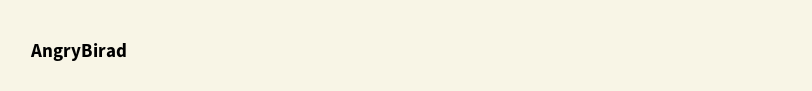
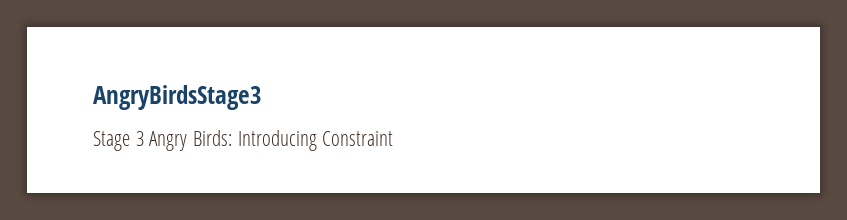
- AngryBirad
+ AngryBirdsStage3
+ Stage 3 Angry Birds: Introducing Constraint

